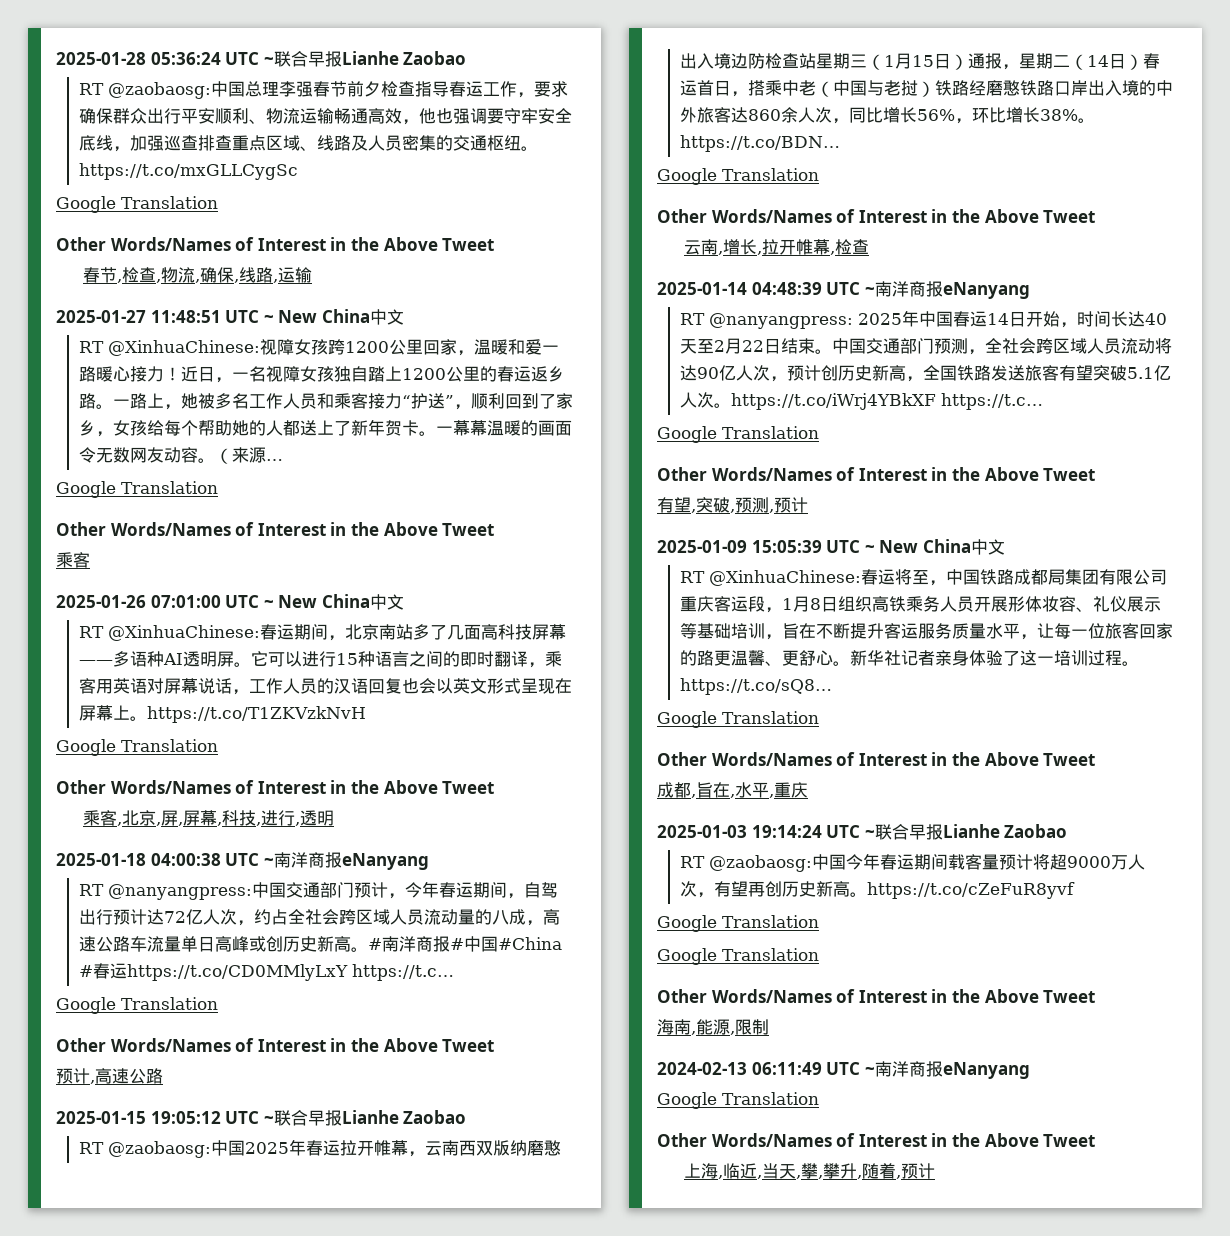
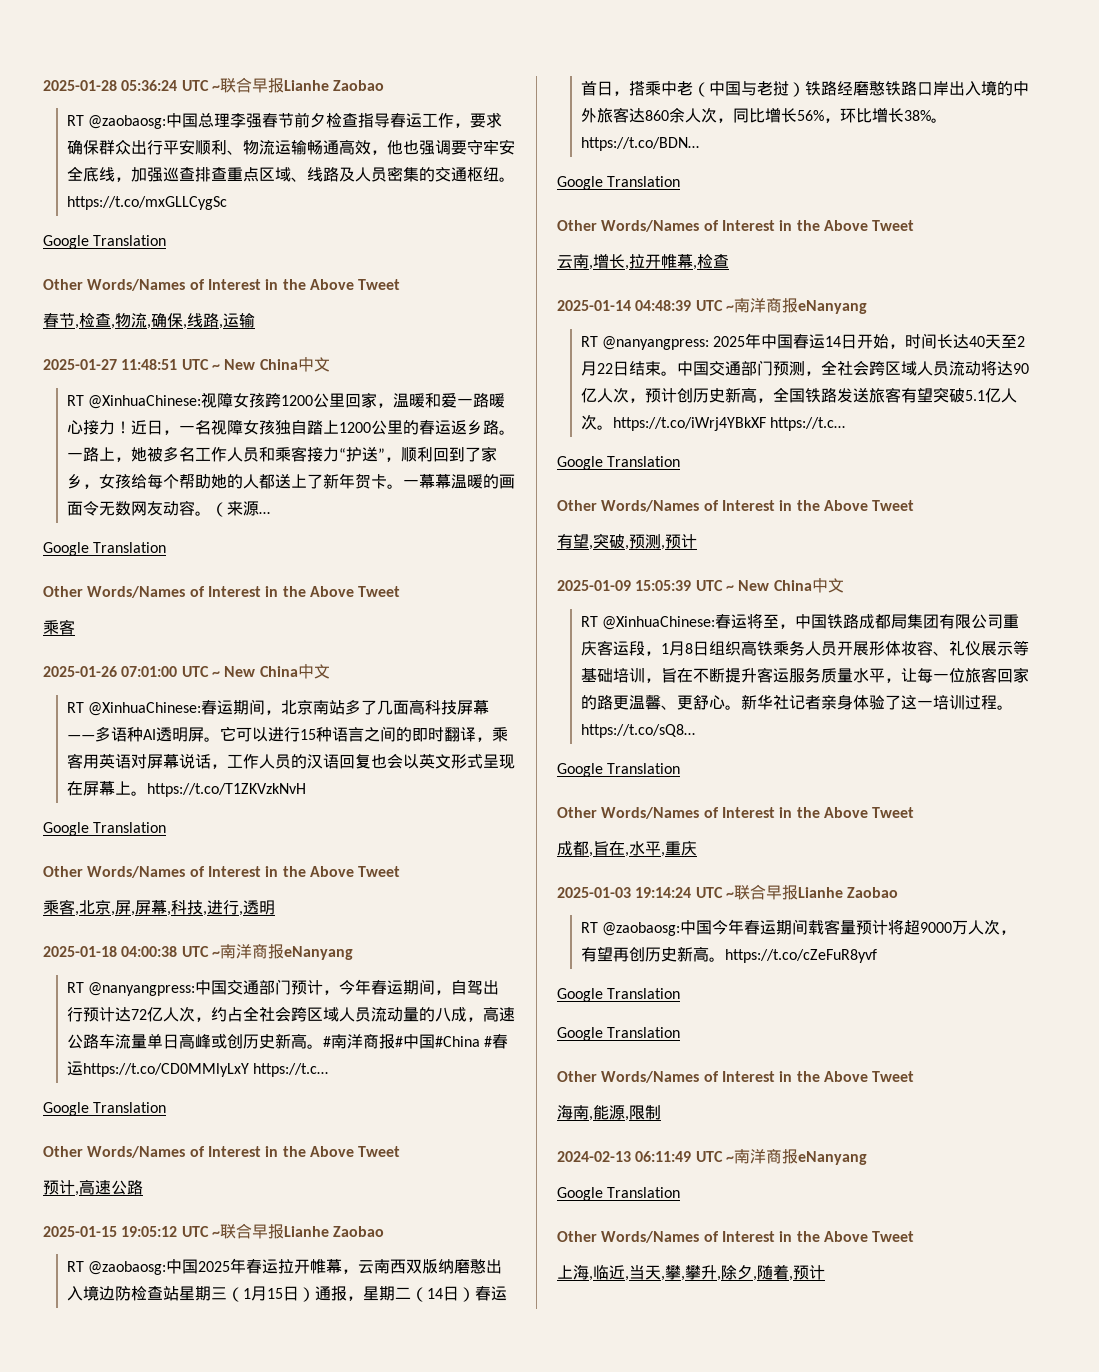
- 上海,临近,当天,攀,攀升,随着,预计
+ 上海,临近,当天,攀,攀升,除夕,随着,预计

